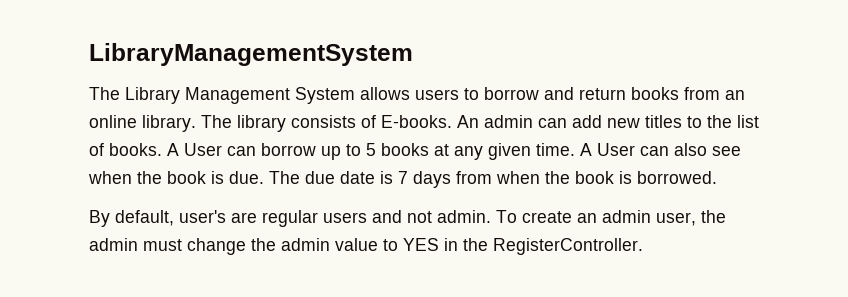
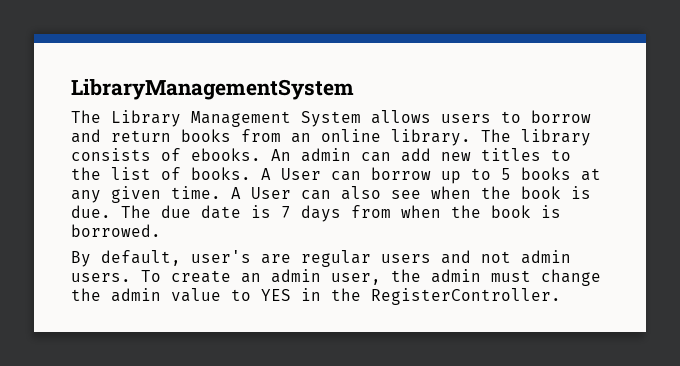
- The library consists of E-books.
+ The library consists of ebooks.
- By default, user's are regular users and not admin.
+ By default, user's are regular users and not admin users.

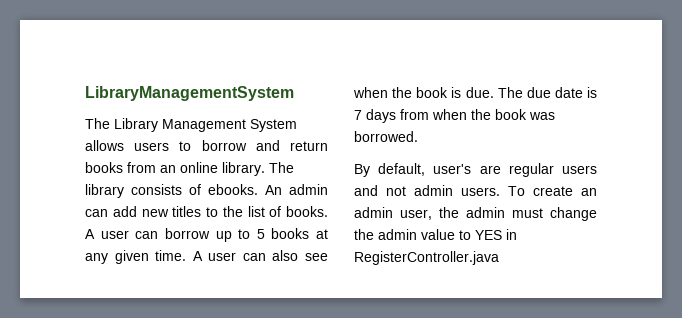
- A User can borrow up to 5 books at any given time.
+ A user can borrow up to 5 books at any given time.
- A User can also see when the book is due.
+ A user can also see when the book is due.
- The due date is 7 days from when the book is borrowed.
+ The due date is 7 days from when the book was borrowed.
- To create an admin user, the admin must change the admin value to YES in the RegisterController.
+ To create an admin user, the admin must change the admin value to YES in RegisterController.java

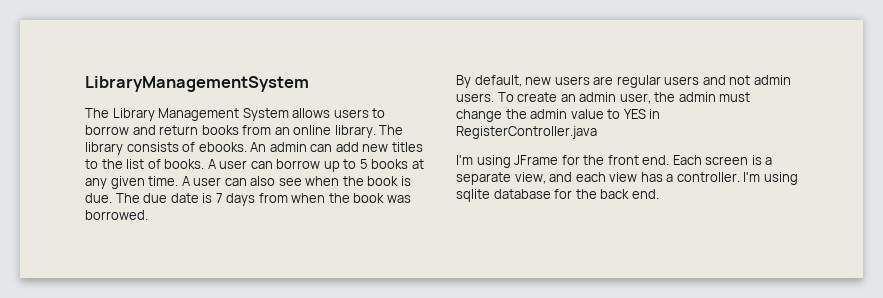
- By default, user's are regular users and not admin users.
+ By default, new users are regular users and not admin users.
+ I'm using JFrame for the front end. Each screen is a separate view, and each view has a controller. I'm using sqlite database for the back end.

